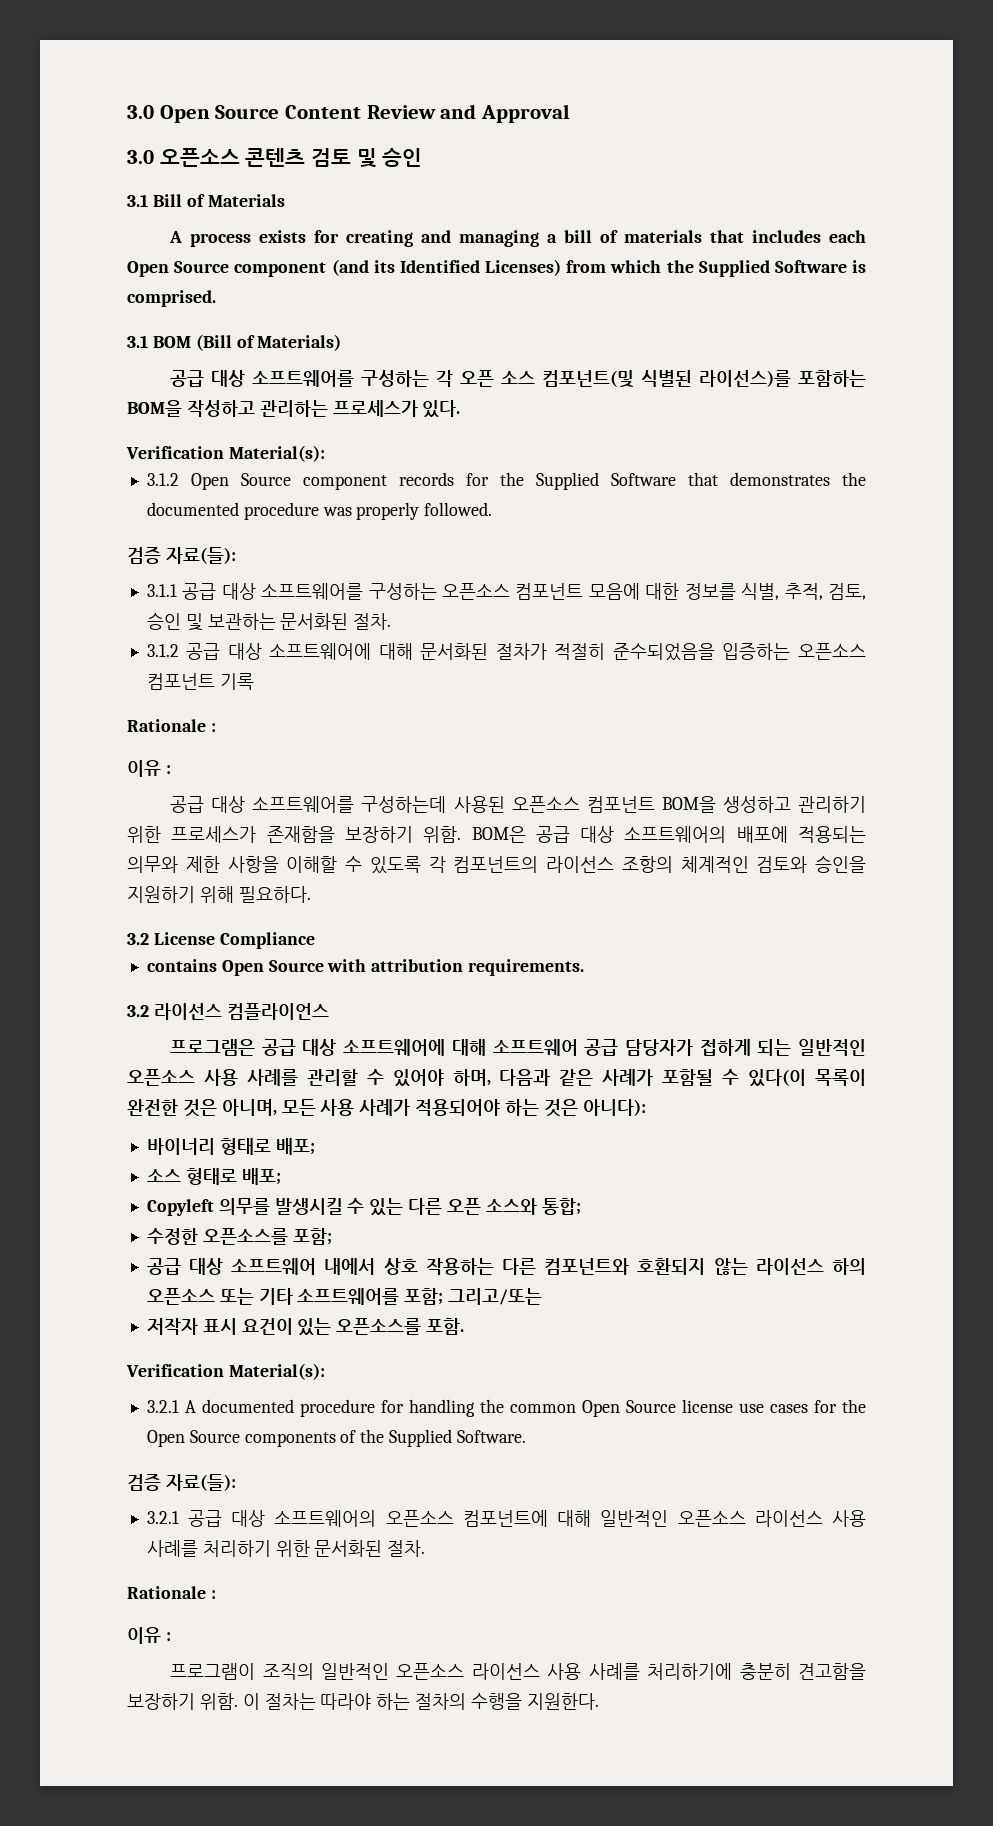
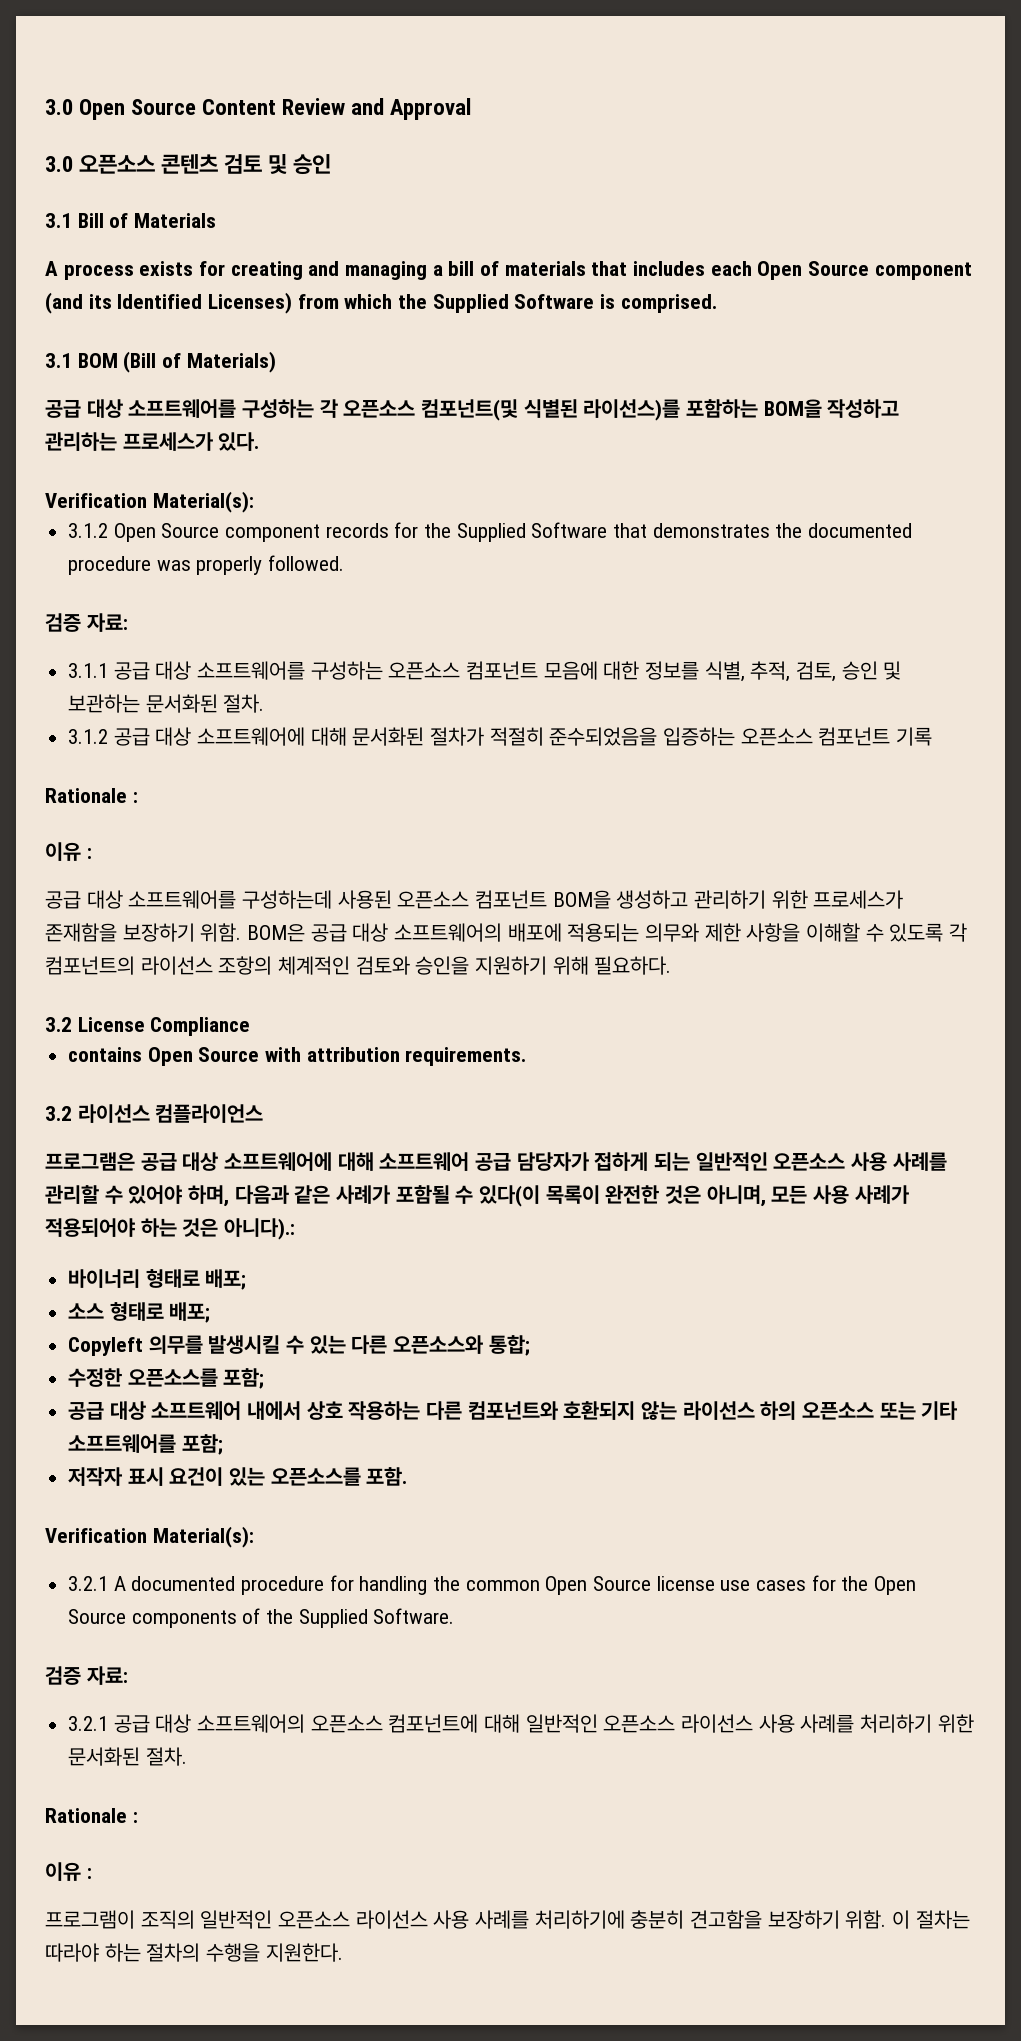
- 공급 대상 소프트웨어를 구성하는 각 오픈 소스 컴포넌트(및 식별된 라이선스)를 포함하는 BOM을 작성하고 관리하는 프로세스가 있다.
+ 공급 대상 소프트웨어를 구성하는 각 오픈소스 컴포넌트(및 식별된 라이선스)를 포함하는 BOM을 작성하고 관리하는 프로세스가 있다.
  3.1.2 Open Source component records for the Supplied Software that demonstrates the documented procedure was properly followed.
- 검증 자료(들):
+ 검증 자료:
- 프로그램은 공급 대상 소프트웨어에 대해 소프트웨어 공급 담당자가 접하게 되는 일반적인 오픈소스 사용 사례를 관리할 수 있어야 하며, 다음과 같은 사례가 포함될 수 있다(이 목록이 완전한 것은 아니며, 모든 사용 사례가 적용되어야 하는 것은 아니다):
+ 프로그램은 공급 대상 소프트웨어에 대해 소프트웨어 공급 담당자가 접하게 되는 일반적인 오픈소스 사용 사례를 관리할 수 있어야 하며, 다음과 같은 사례가 포함될 수 있다(이 목록이 완전한 것은 아니며, 모든 사용 사례가 적용되어야 하는 것은 아니다).:
- Copyleft 의무를 발생시킬 수 있는 다른 오픈 소스와 통합;
+ Copyleft 의무를 발생시킬 수 있는 다른 오픈소스와 통합;
- 공급 대상 소프트웨어 내에서 상호 작용하는 다른 컴포넌트와 호환되지 않는 라이선스 하의 오픈소스 또는 기타 소프트웨어를 포함; 그리고/또는
+ 공급 대상 소프트웨어 내에서 상호 작용하는 다른 컴포넌트와 호환되지 않는 라이선스 하의 오픈소스 또는 기타 소프트웨어를 포함;
  3.2.1 A documented procedure for handling the common Open Source license use cases for the Open Source components of the Supplied Software.
- 검증 자료(들):
+ 검증 자료:

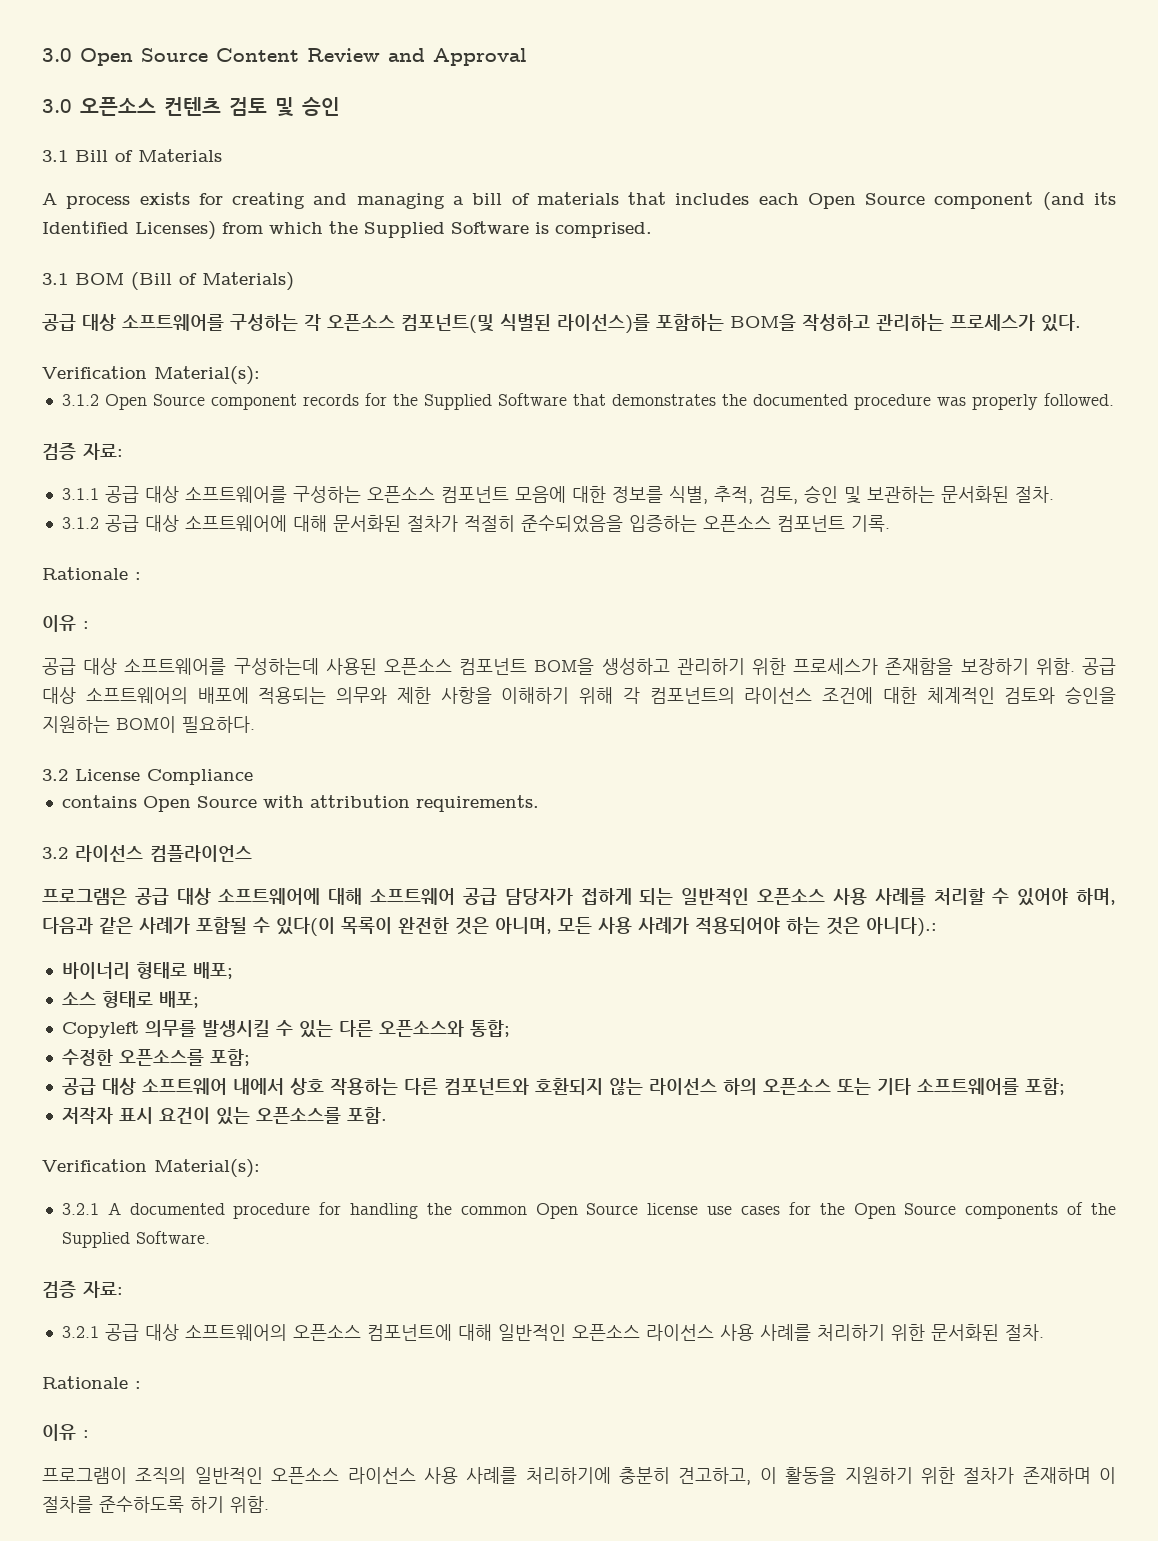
- 3.0 오픈소스 콘텐츠 검토 및 승인
+ 3.0 오픈소스 컨텐츠 검토 및 승인
- 3.1.2 공급 대상 소프트웨어에 대해 문서화된 절차가 적절히 준수되었음을 입증하는 오픈소스 컴포넌트 기록
+ 3.1.2 공급 대상 소프트웨어에 대해 문서화된 절차가 적절히 준수되었음을 입증하는 오픈소스 컴포넌트 기록.
- BOM은 공급 대상 소프트웨어의 배포에 적용되는 의무와 제한 사항을 이해할 수 있도록 각 컴포넌트의 라이선스 조항의 체계적인 검토와 승인을 지원하기 위해 필요하다.
+ 공급 대상 소프트웨어의 배포에 적용되는 의무와 제한 사항을 이해하기 위해 각 컴포넌트의 라이선스 조건에 대한 체계적인 검토와 승인을 지원하는 BOM이 필요하다.
- 프로그램은 공급 대상 소프트웨어에 대해 소프트웨어 공급 담당자가 접하게 되는 일반적인 오픈소스 사용 사례를 관리할 수 있어야 하며, 다음과 같은 사례가 포함될 수 있다(이 목록이 완전한 것은 아니며, 모든 사용 사례가 적용되어야 하는 것은 아니다).:
+ 프로그램은 공급 대상 소프트웨어에 대해 소프트웨어 공급 담당자가 접하게 되는 일반적인 오픈소스 사용 사례를 처리할 수 있어야 하며, 다음과 같은 사례가 포함될 수 있다(이 목록이 완전한 것은 아니며, 모든 사용 사례가 적용되어야 하는 것은 아니다).:
- 프로그램이 조직의 일반적인 오픈소스 라이선스 사용 사례를 처리하기에 충분히 견고함을 보장하기 위함. 이 절차는 따라야 하는 절차의 수행을 지원한다.
+ 프로그램이 조직의 일반적인 오픈소스 라이선스 사용 사례를 처리하기에 충분히 견고하고, 이 활동을 지원하기 위한 절차가 존재하며 이 절차를 준수하도록 하기 위함.

